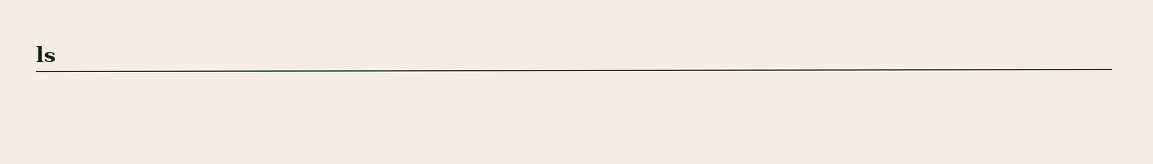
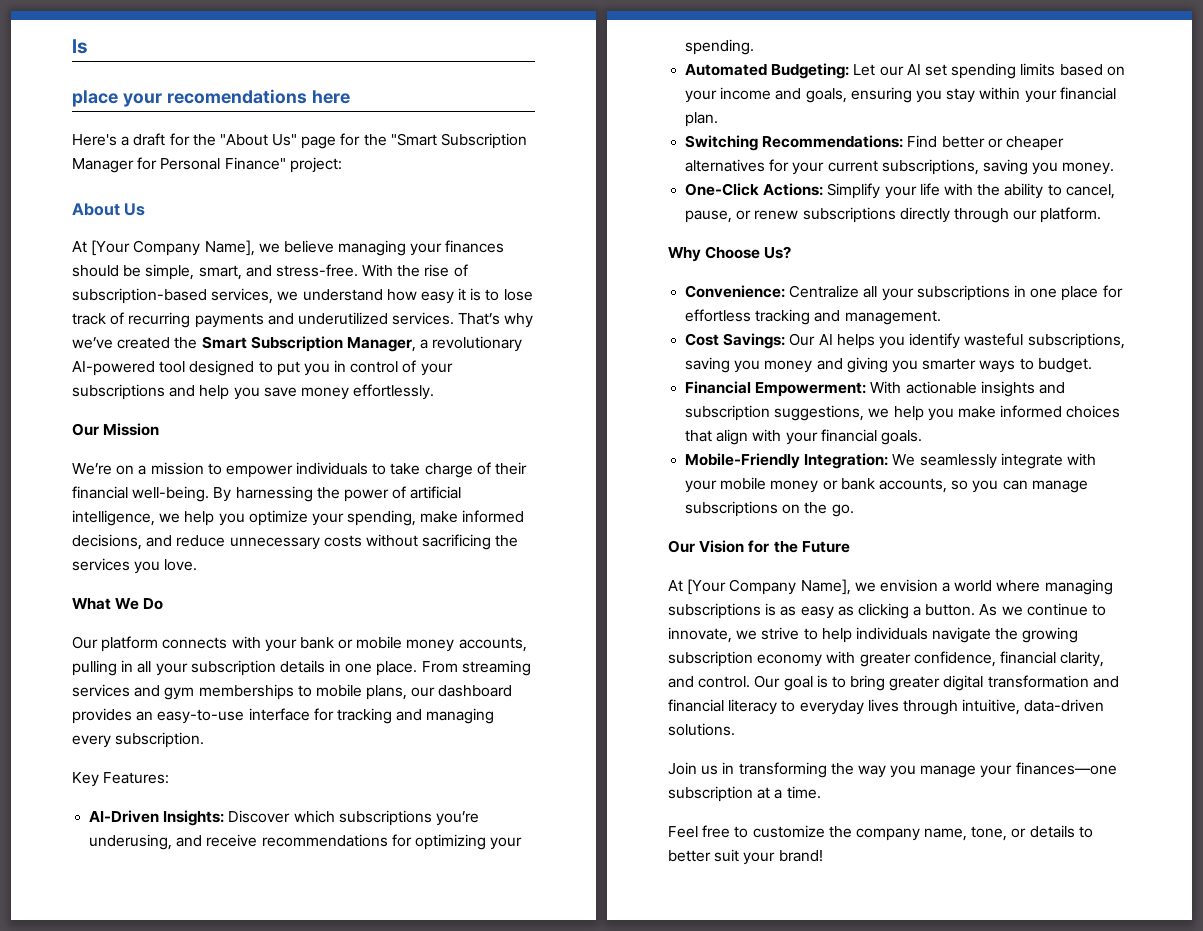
+ place your recomendations here
+ Here's a draft for the "About Us" page for the "Smart Subscription Manager for Personal Finance" project:
+ About Us
+ At [Your Company Name], we believe managing your finances should be simple, smart, and stress-free. With the rise of subscription-based services, we understand how easy it is to lose track of recurring payments and underutilized services. That’s why we’ve created the Smart Subscription Manager, a revolutionary AI-powered tool designed to put you in control of your subscriptions and help you save money effortlessly.
+ Our Mission
+ We’re on a mission to empower individuals to take charge of their financial well-being. By harnessing the power of artificial intelligence, we help you optimize your spending, make informed decisions, and reduce unnecessary costs without sacrificing the services you love.
+ What We Do
+ Our platform connects with your bank or mobile money accounts, pulling in all your subscription details in one place. From streaming services and gym memberships to mobile plans, our dashboard provides an easy-to-use interface for tracking and managing every subscription.
+ Key Features:
+ AI-Driven Insights: Discover which subscriptions you’re underusing, and receive recommendations for optimizing your spending.
+ Automated Budgeting: Let our AI set spending limits based on your income and goals, ensuring you stay within your financial plan.
+ Switching Recommendations: Find better or cheaper alternatives for your current subscriptions, saving you money.
+ One-Click Actions: Simplify your life with the ability to cancel, pause, or renew subscriptions directly through our platform.
+ Why Choose Us?
+ Convenience: Centralize all your subscriptions in one place for effortless tracking and management.
+ Cost Savings: Our AI helps you identify wasteful subscriptions, saving you money and giving you smarter ways to budget.
+ Financial Empowerment: With actionable insights and subscription suggestions, we help you make informed choices that align with your financial goals.
+ Mobile-Friendly Integration: We seamlessly integrate with your mobile money or bank accounts, so you can manage subscriptions on the go.
+ Our Vision for the Future
+ At [Your Company Name], we envision a world where managing subscriptions is as easy as clicking a button. As we continue to innovate, we strive to help individuals navigate the growing subscription economy with greater confidence, financial clarity, and control. Our goal is to bring greater digital transformation and financial literacy to everyday lives through intuitive, data-driven solutions.
+ Join us in transforming the way you manage your finances—one subscription at a time.
+ Feel free to customize the company name, tone, or details to better suit your brand!

